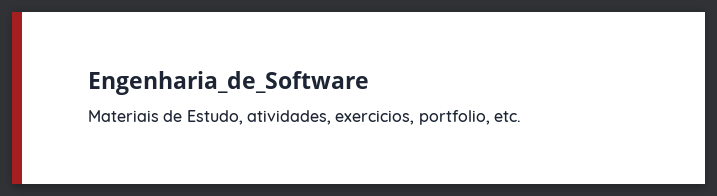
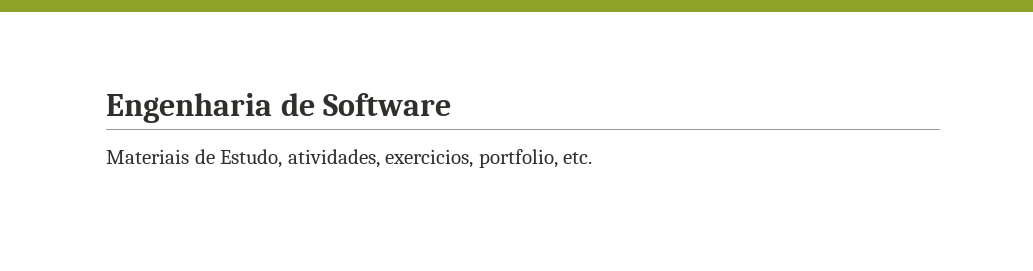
- Engenharia_de_Software
+ Engenharia de Software

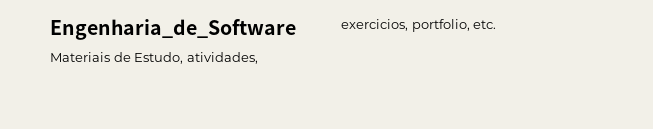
- Engenharia de Software
+ Engenharia_de_Software

